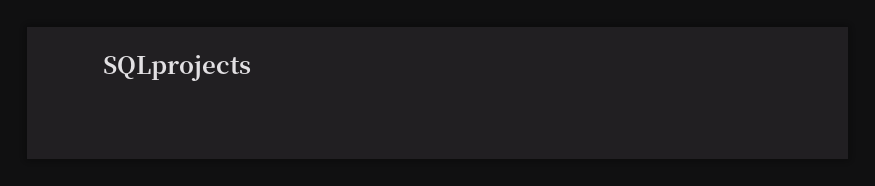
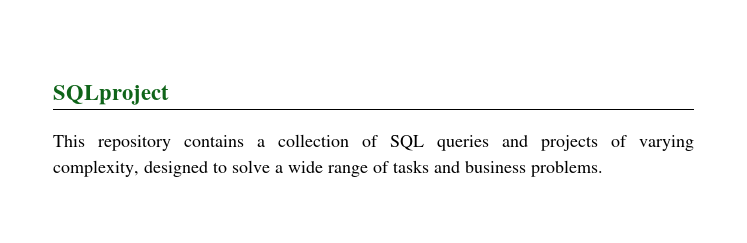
- SQLprojects
+ SQLproject
+ This repository contains a collection of SQL queries and projects of varying complexity, designed to solve a wide range of tasks and business problems.

